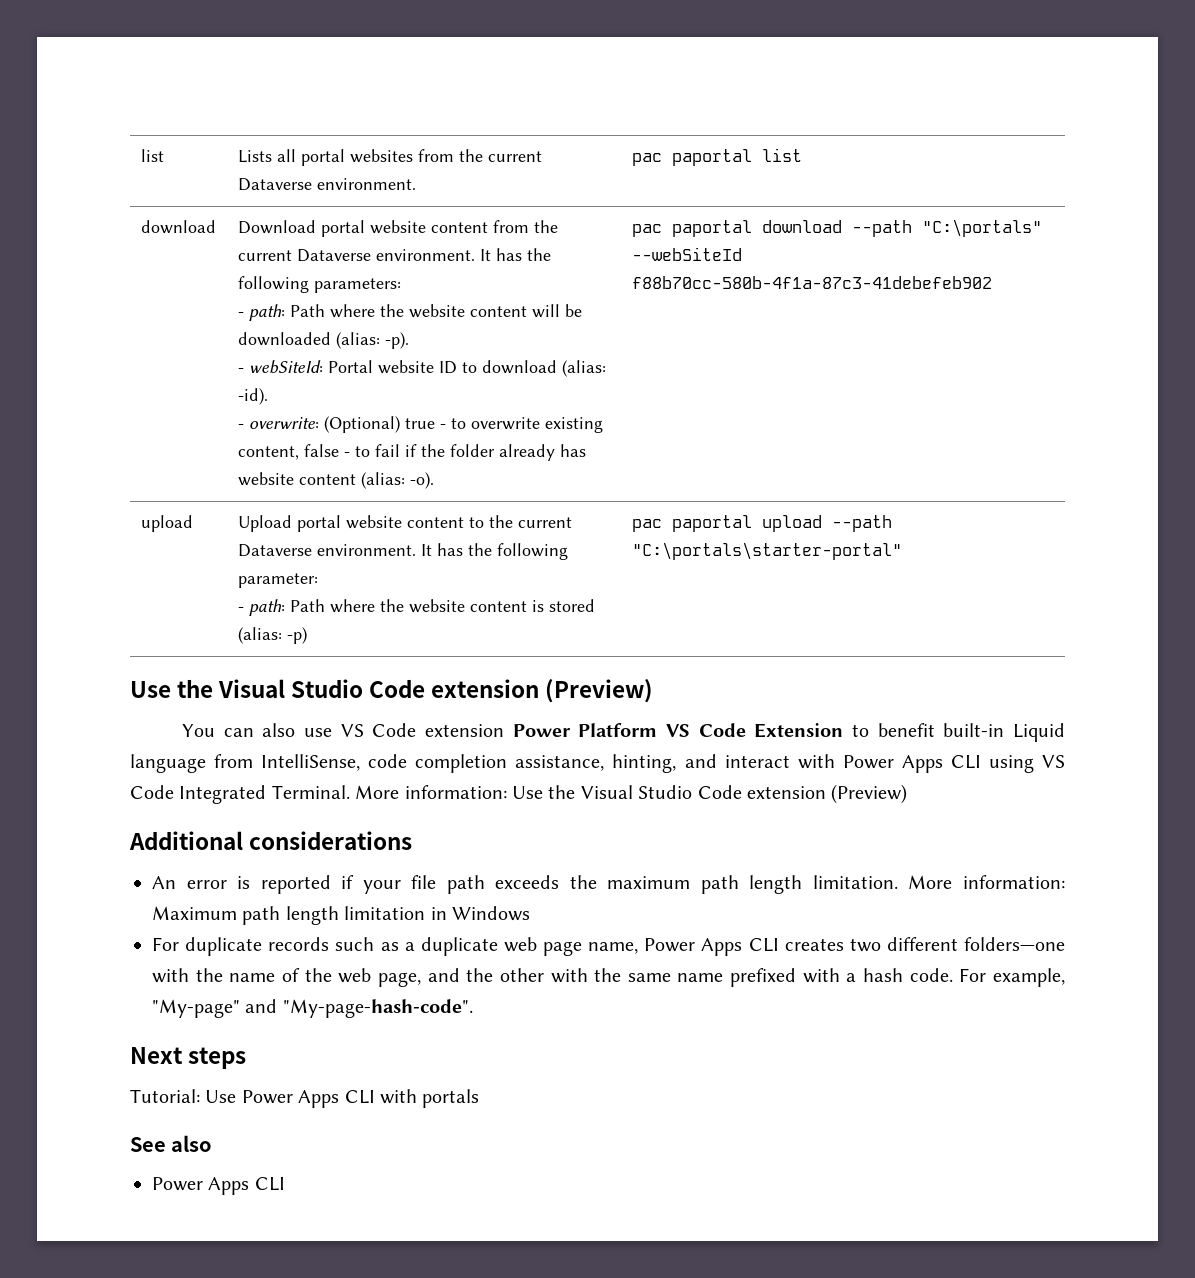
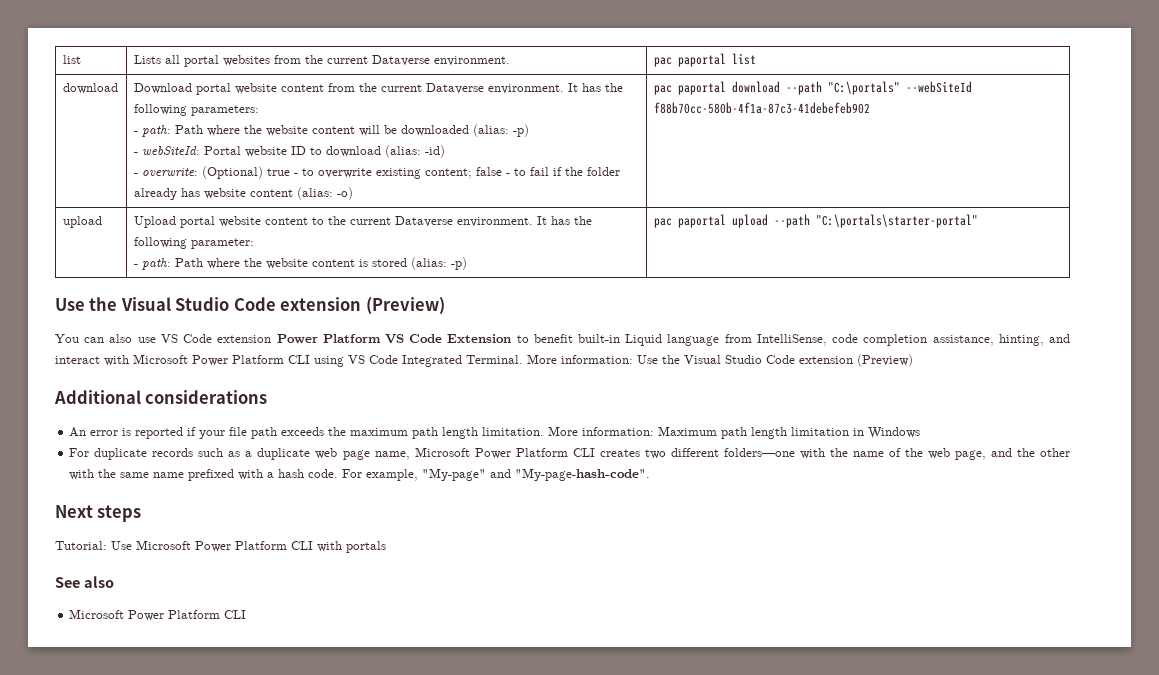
- - path: Path where the website content will be downloaded (alias: -p).
+ - path: Path where the website content will be downloaded (alias: -p)
- - webSiteId: Portal website ID to download (alias: -id).
+ - webSiteId: Portal website ID to download (alias: -id)
- - overwrite: (Optional) true - to overwrite existing content, false - to fail if the folder already has website content (alias: -o).
+ - overwrite: (Optional) true - to overwrite existing content; false - to fail if the folder already has website content (alias: -o)
- You can also use VS Code extension Power Platform VS Code Extension to benefit built-in Liquid language from IntelliSense, code completion assistance, hinting, and interact with Power Apps CLI using VS Code Integrated Terminal.
+ You can also use VS Code extension Power Platform VS Code Extension to benefit built-in Liquid language from IntelliSense, code completion assistance, hinting, and interact with Microsoft Power Platform CLI using VS Code Integrated Terminal.
- For duplicate records such as a duplicate web page name, Power Apps CLI creates two different folders—one with the name of the web page, and the other with the same name prefixed with a hash code.
+ For duplicate records such as a duplicate web page name, Microsoft Power Platform CLI creates two different folders—one with the name of the web page, and the other with the same name prefixed with a hash code.
- Tutorial: Use Power Apps CLI with portals
+ Tutorial: Use Microsoft Power Platform CLI with portals
  See also
- Power Apps CLI
+ Microsoft Power Platform CLI

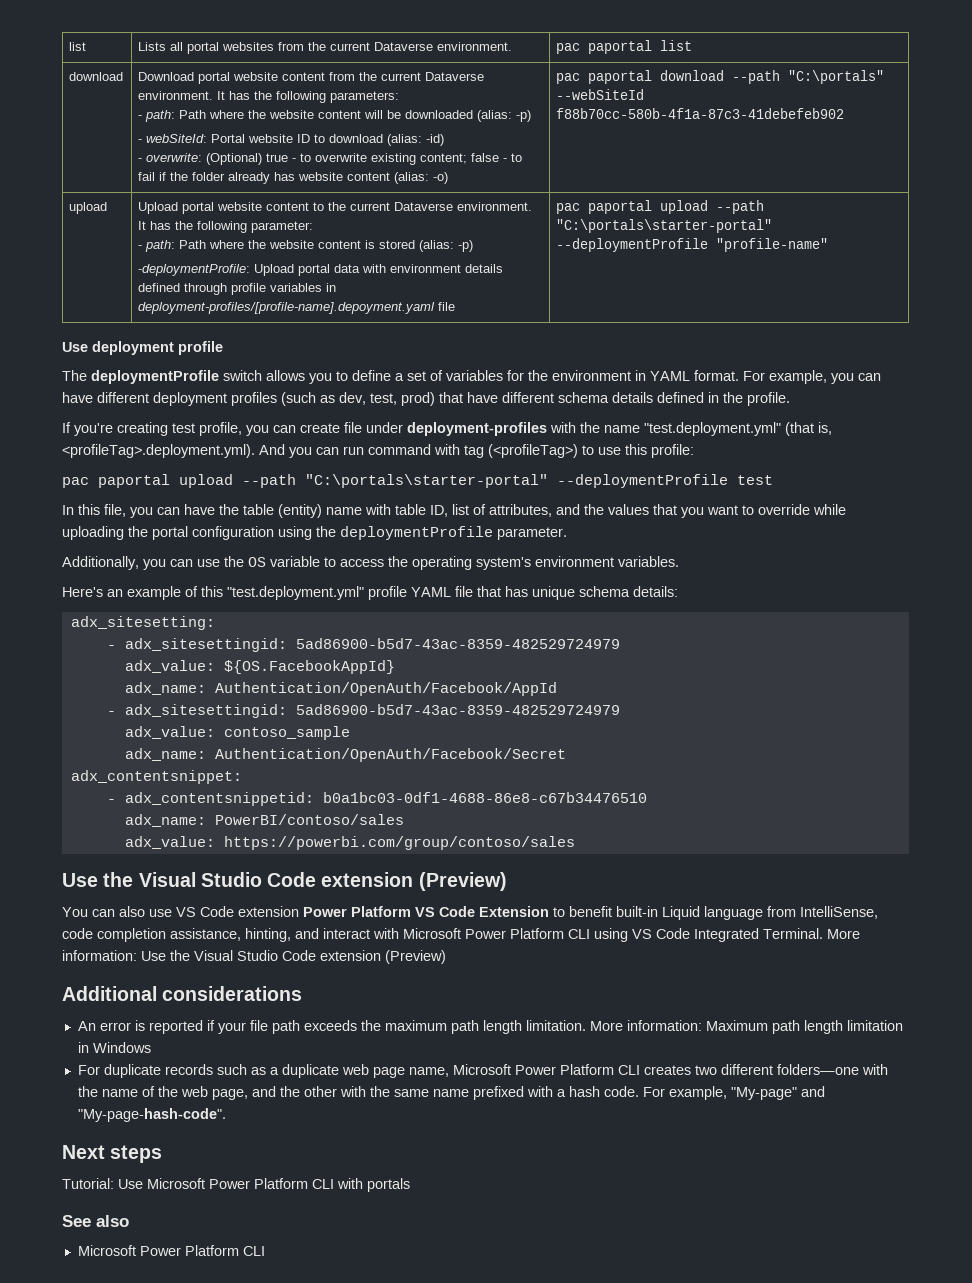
- pac paportal upload --path "C:\portals\starter-portal"
+ -deploymentProfile: Upload portal data with environment details defined through profile variables in deployment-profiles/[profile-name].depoyment.yaml file | pac paportal upload --path "C:\portals\starter-portal" --deploymentProfile "profile-name"
+ Use deployment profile
+ The deploymentProfile switch allows you to define a set of variables for the environment in YAML format. For example, you can have different deployment profiles (such as dev, test, prod) that have different schema details defined in the profile.
+ If you're creating test profile, you can create file under deployment-profiles with the name "test.deployment.yml" (that is, <profileTag>.deployment.yml). And you can run command with tag (<profileTag>) to use this profile:
+ pac paportal upload --path "C:\portals\starter-portal" --deploymentProfile test
+ In this file, you can have the table (entity) name with table ID, list of attributes, and the values that you want to override while uploading the portal configuration using the deploymentProfile parameter.
+ Additionally, you can use the OS variable to access the operating system's environment variables.
+ Here's an example of this "test.deployment.yml" profile YAML file that has unique schema details:
+ adx_sitesetting:
+ - adx_sitesettingid: 5ad86900-b5d7-43ac-8359-482529724979
+ adx_value: ${OS.FacebookAppId}
+ adx_name: Authentication/OpenAuth/Facebook/AppId
+ - adx_sitesettingid: 5ad86900-b5d7-43ac-8359-482529724979
+ adx_value: contoso_sample
+ adx_name: Authentication/OpenAuth/Facebook/Secret
+ adx_contentsnippet:
+ - adx_contentsnippetid: b0a1bc03-0df1-4688-86e8-c67b34476510
+ adx_name: PowerBI/contoso/sales
+ adx_value: https://powerbi.com/group/contoso/sales

